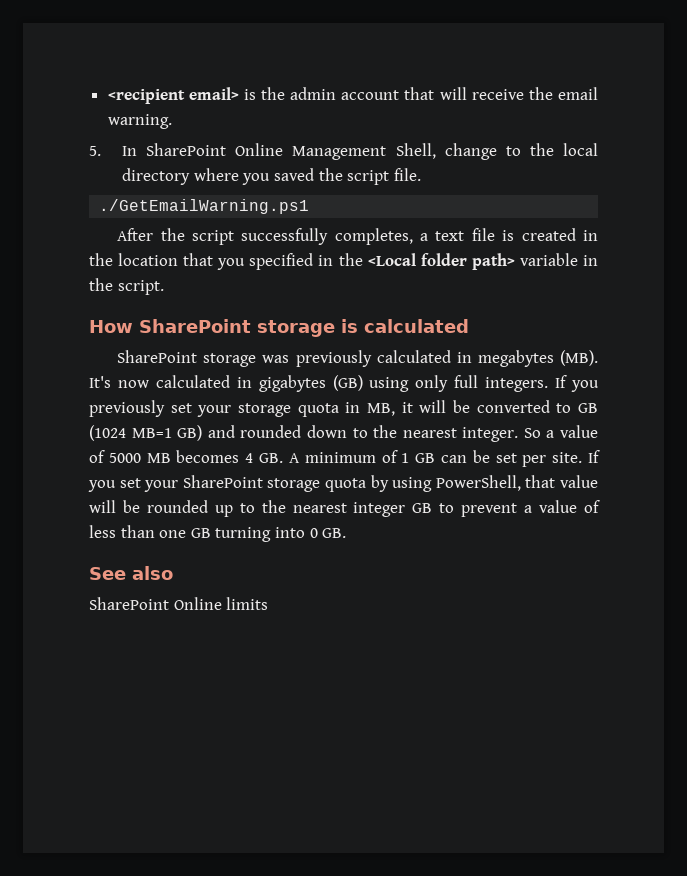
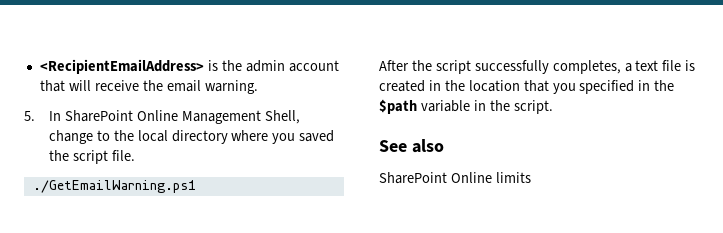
- <recipient email> is the admin account that will receive the email warning.
+ <RecipientEmailAddress> is the admin account that will receive the email warning.
- After the script successfully completes, a text file is created in the location that you specified in the <Local folder path> variable in the script.
+ After the script successfully completes, a text file is created in the location that you specified in the $path variable in the script.
- How SharePoint storage is calculated
- SharePoint storage was previously calculated in megabytes (MB). It's now calculated in gigabytes (GB) using only full integers. If you previously set your storage quota in MB, it will be converted to GB (1024 MB=1 GB) and rounded down to the nearest integer. So a value of 5000 MB becomes 4 GB. A minimum of 1 GB can be set per site. If you set your SharePoint storage quota by using PowerShell, that value will be rounded up to the nearest integer GB to prevent a value of less than one GB turning into 0 GB.

